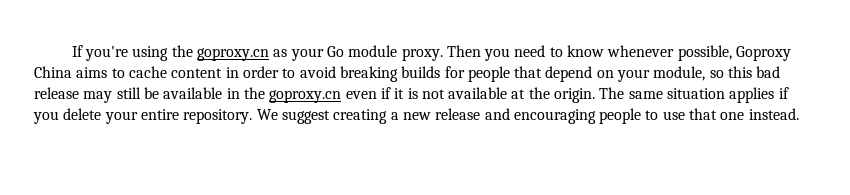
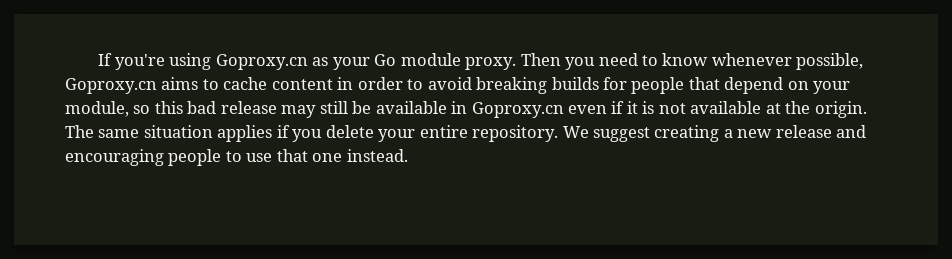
- If you're using the goproxy.cn as your Go module proxy.
+ If you're using Goproxy.cn as your Go module proxy.
- Then you need to know whenever possible, Goproxy China aims to cache content in order to avoid breaking builds for people that depend on your module, so this bad release may still be available in the goproxy.cn even if it is not available at the origin.
+ Then you need to know whenever possible, Goproxy.cn aims to cache content in order to avoid breaking builds for people that depend on your module, so this bad release may still be available in Goproxy.cn even if it is not available at the origin.

